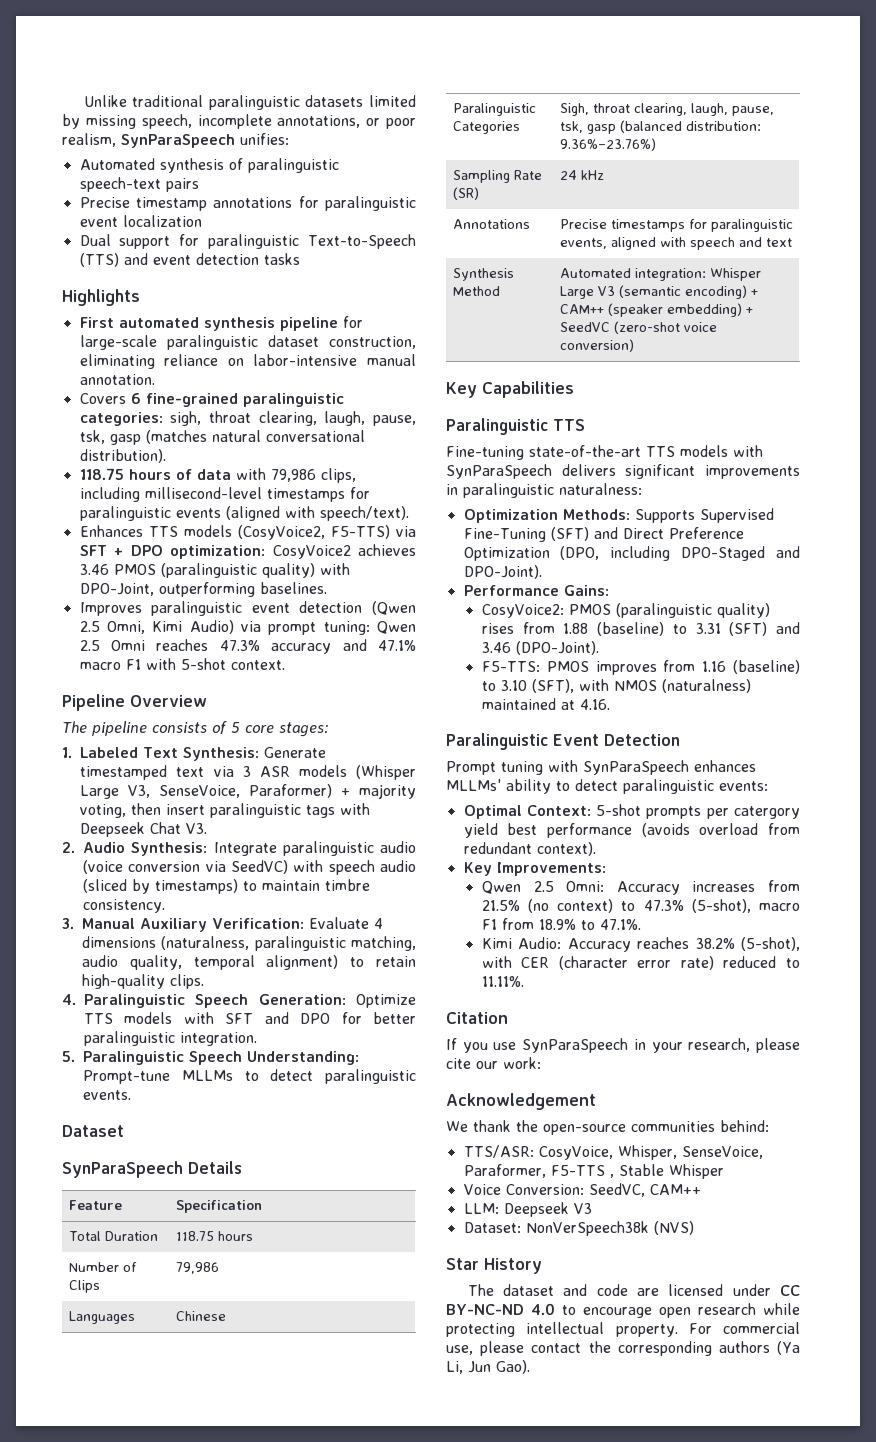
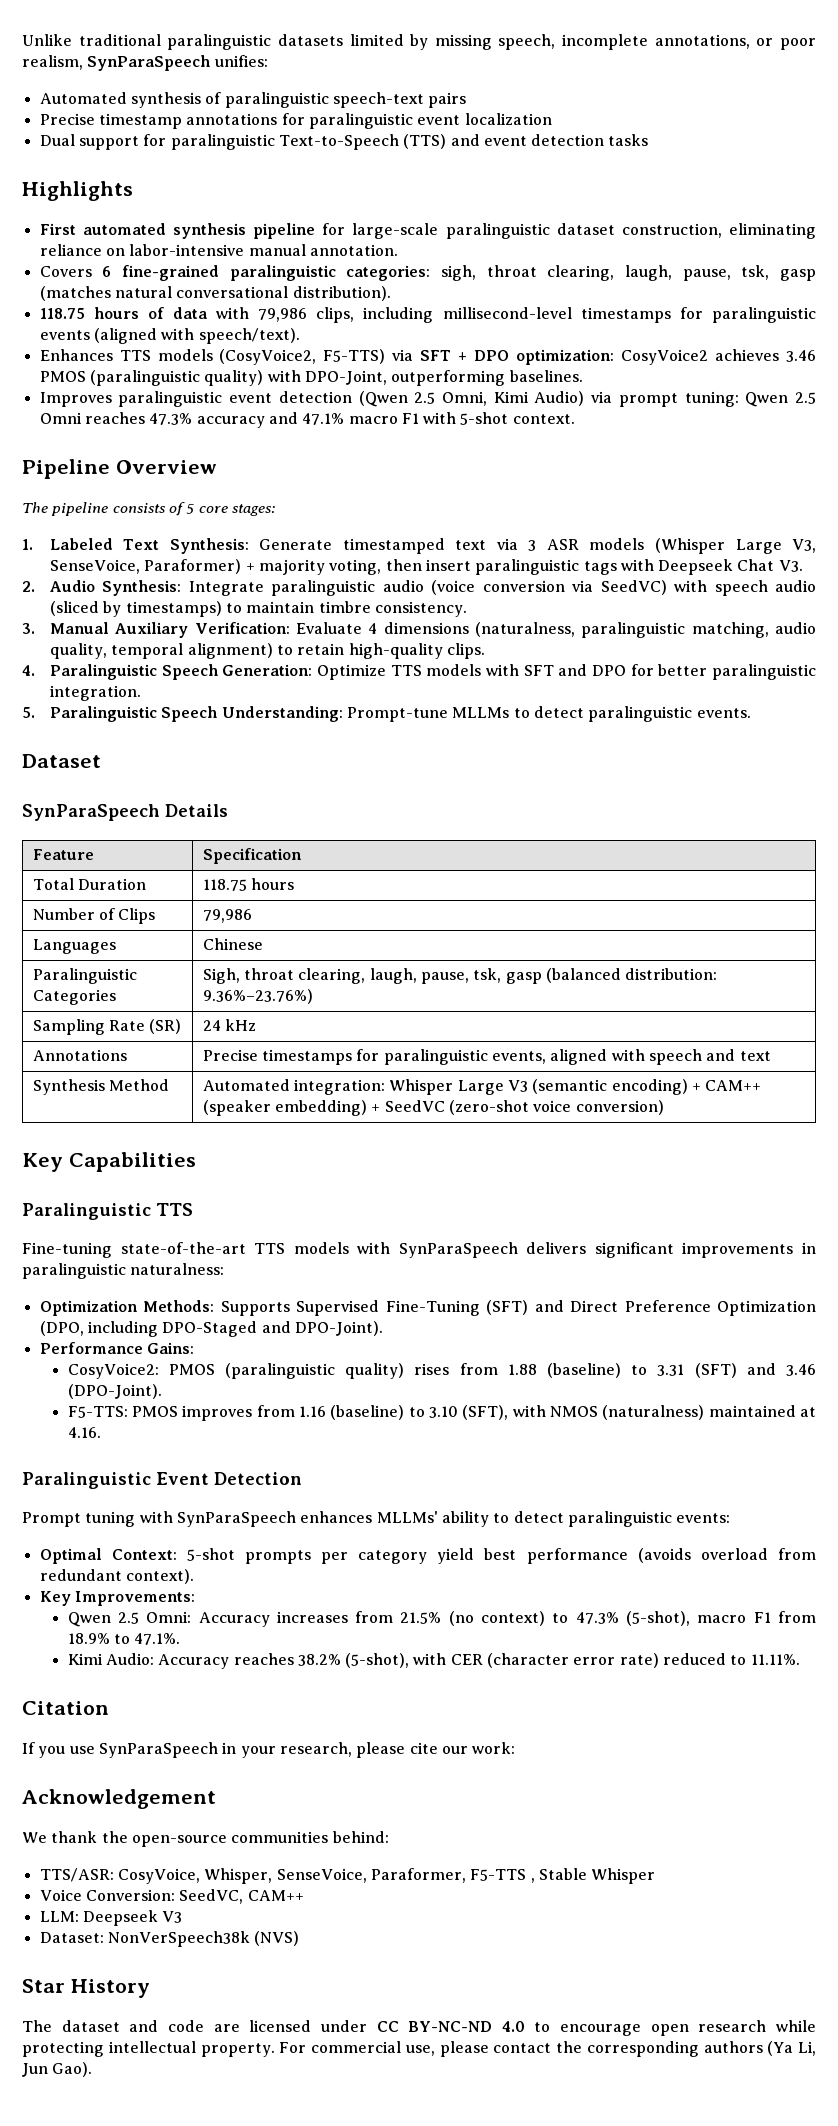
- Optimal Context: 5-shot prompts per catergory yield best performance (avoids overload from redundant context).
+ Optimal Context: 5-shot prompts per category yield best performance (avoids overload from redundant context).

